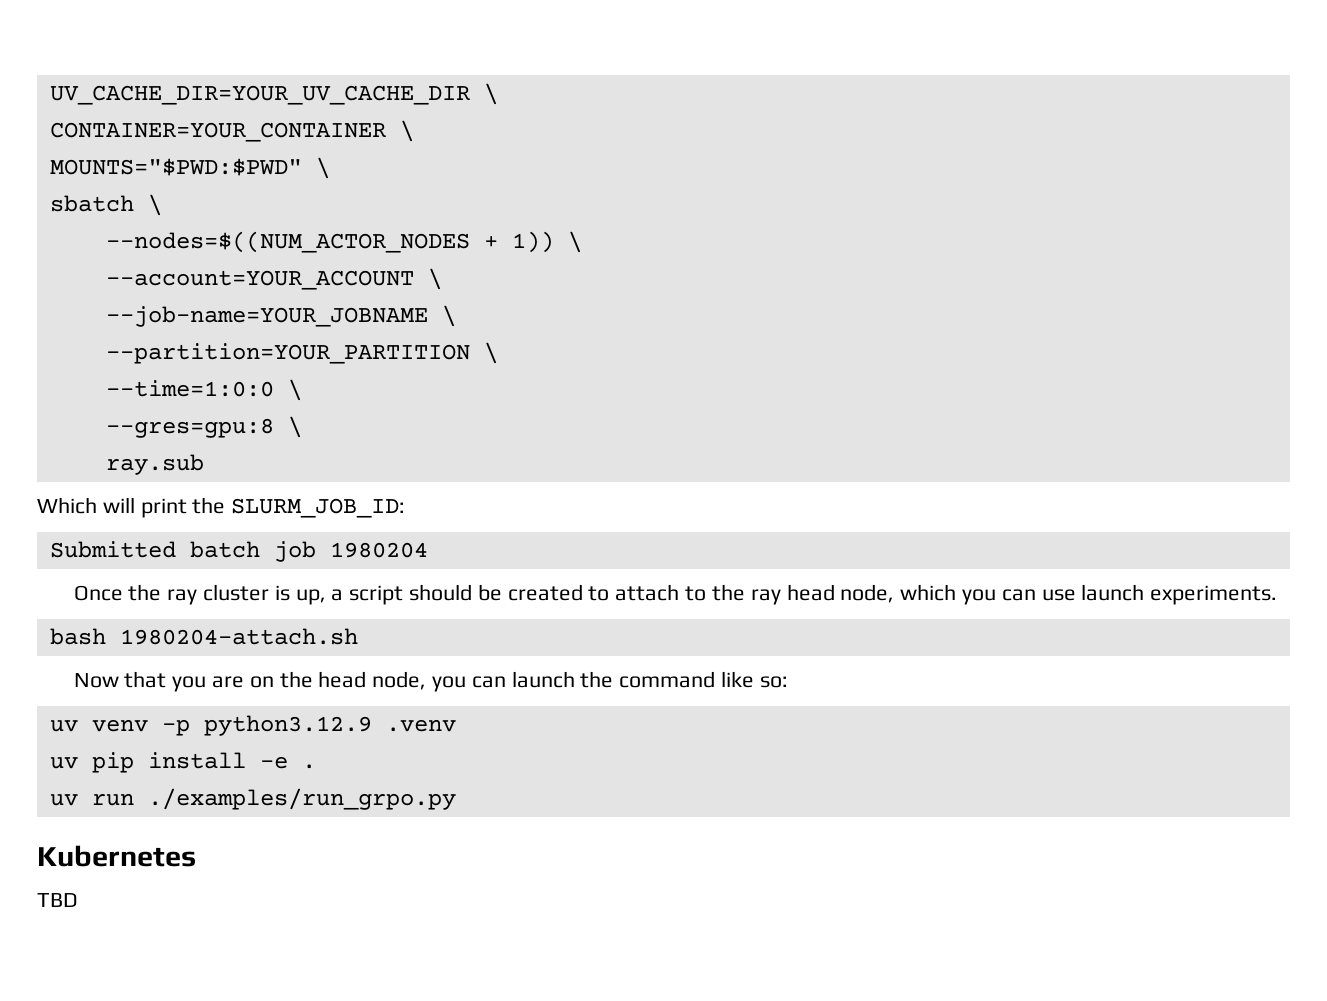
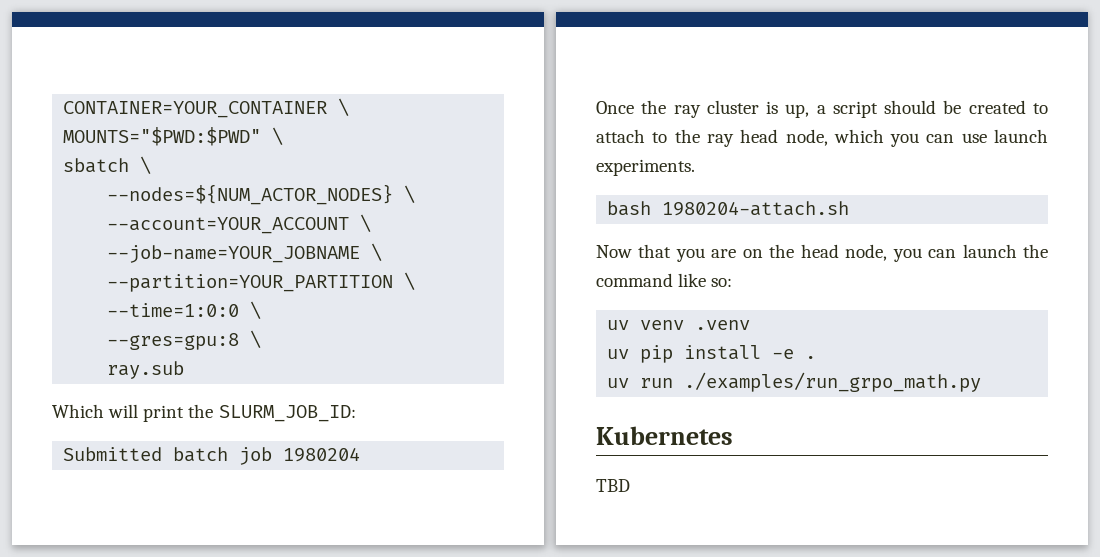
- UV_CACHE_DIR=YOUR_UV_CACHE_DIR \
- --nodes=$((NUM_ACTOR_NODES + 1)) \
+ --nodes=${NUM_ACTOR_NODES} \
- uv venv -p python3.12.9 .venv
+ uv venv .venv
- uv run ./examples/run_grpo.py
+ uv run ./examples/run_grpo_math.py

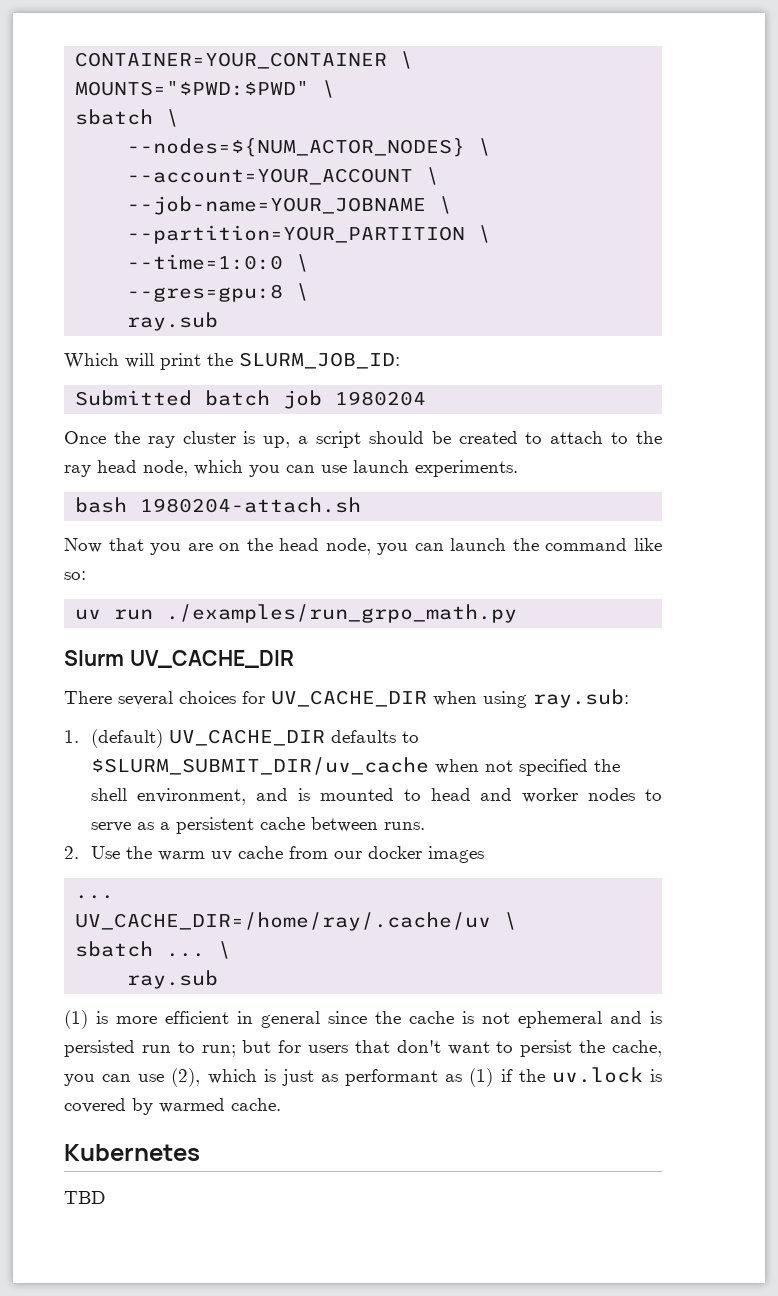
- uv venv .venv
- uv pip install -e .
  uv run ./examples/run_grpo_math.py
+ Slurm UV_CACHE_DIR
+ There several choices for UV_CACHE_DIR when using ray.sub:
+ 1. (default) UV_CACHE_DIR defaults to $SLURM_SUBMIT_DIR/uv_cache when not specified the shell environment, and is mounted to head and worker nodes to serve as a persistent cache between runs.
+ 2. Use the warm uv cache from our docker images
+ ...
+ UV_CACHE_DIR=/home/ray/.cache/uv \
+ sbatch ... \
+ ray.sub
+ (1) is more efficient in general since the cache is not ephemeral and is persisted run to run; but for users that don't want to persist the cache, you can use (2), which is just as performant as (1) if the uv.lock is covered by warmed cache.

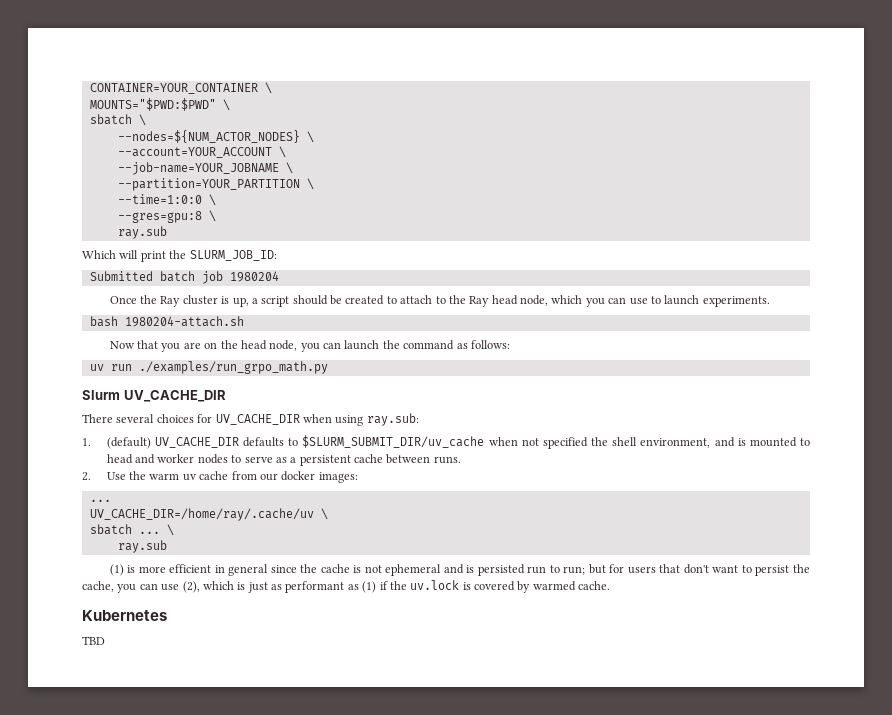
- Once the ray cluster is up, a script should be created to attach to the ray head node, which you can use launch experiments.
+ Once the Ray cluster is up, a script should be created to attach to the Ray head node, which you can use to launch experiments.
- Now that you are on the head node, you can launch the command like so:
+ Now that you are on the head node, you can launch the command as follows:
- 2. Use the warm uv cache from our docker images
+ 2. Use the warm uv cache from our docker images:

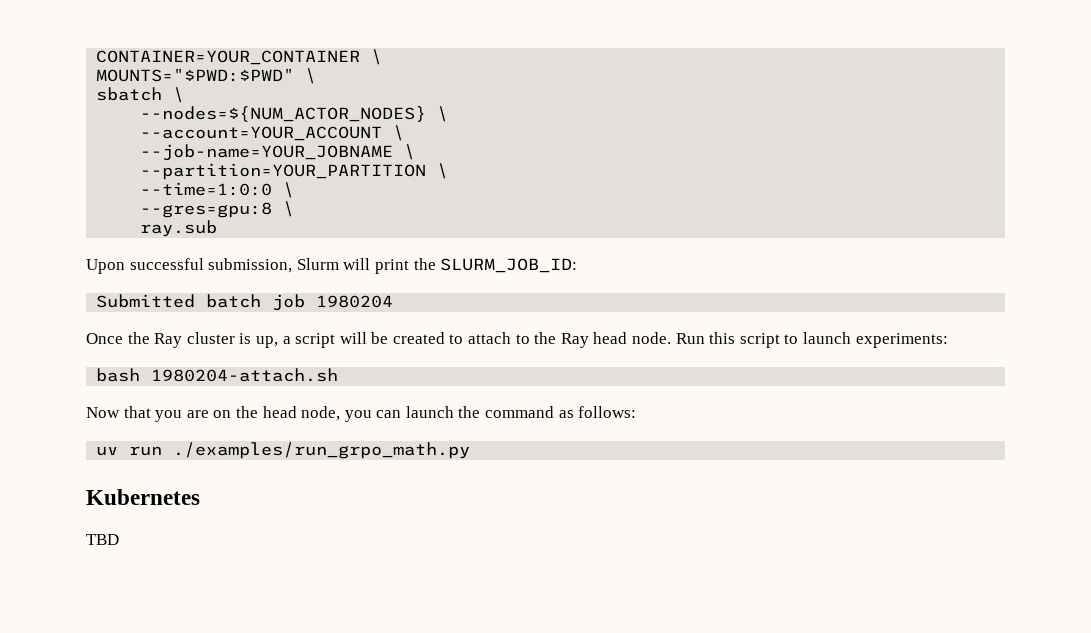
- Which will print the SLURM_JOB_ID:
+ Upon successful submission, Slurm will print the SLURM_JOB_ID:
- Once the Ray cluster is up, a script should be created to attach to the Ray head node, which you can use to launch experiments.
+ Once the Ray cluster is up, a script will be created to attach to the Ray head node. Run this script to launch experiments:
- Slurm UV_CACHE_DIR
- There several choices for UV_CACHE_DIR when using ray.sub:
- 1. (default) UV_CACHE_DIR defaults to $SLURM_SUBMIT_DIR/uv_cache when not specified the shell environment, and is mounted to head and worker nodes to serve as a persistent cache between runs.
- 2. Use the warm uv cache from our docker images:
- ...
- UV_CACHE_DIR=/home/ray/.cache/uv \
- sbatch ... \
- ray.sub
- (1) is more efficient in general since the cache is not ephemeral and is persisted run to run; but for users that don't want to persist the cache, you can use (2), which is just as performant as (1) if the uv.lock is covered by warmed cache.

